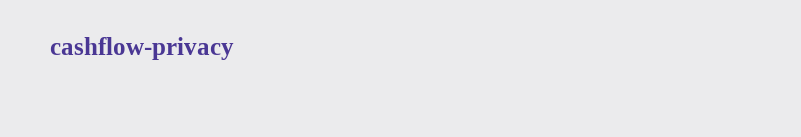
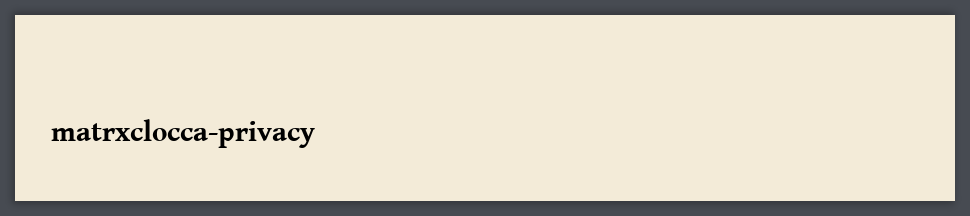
- cashflow-privacy
+ matrxclocca-privacy

